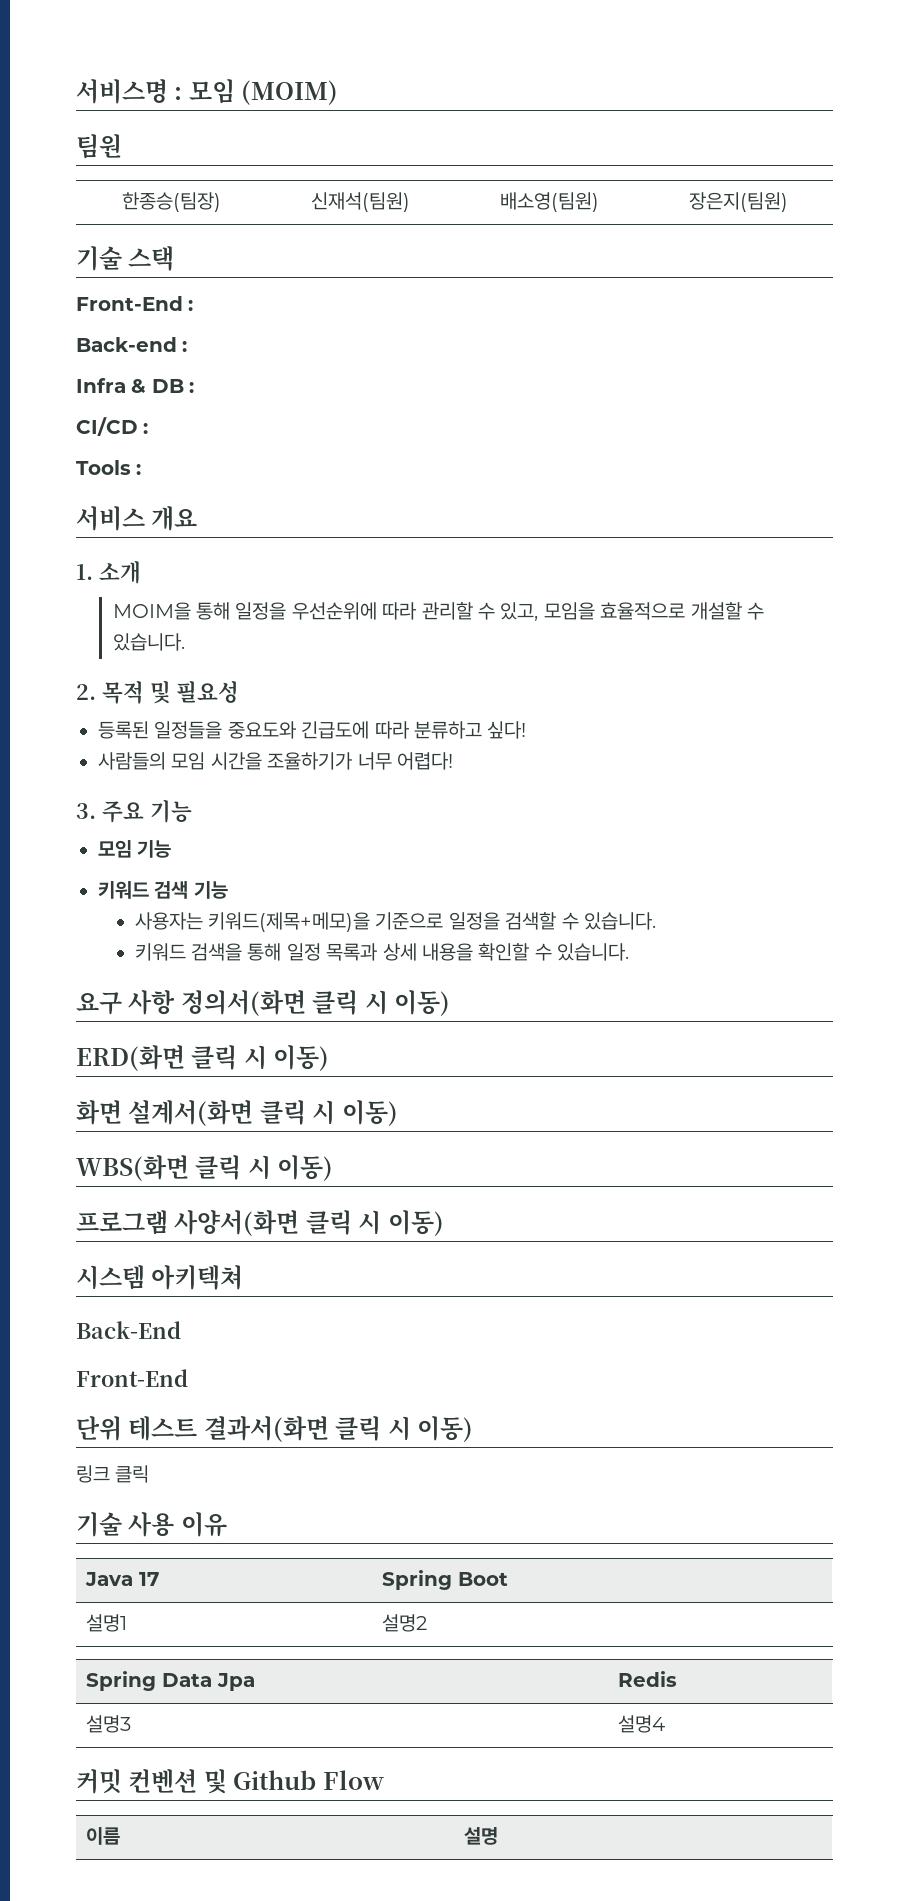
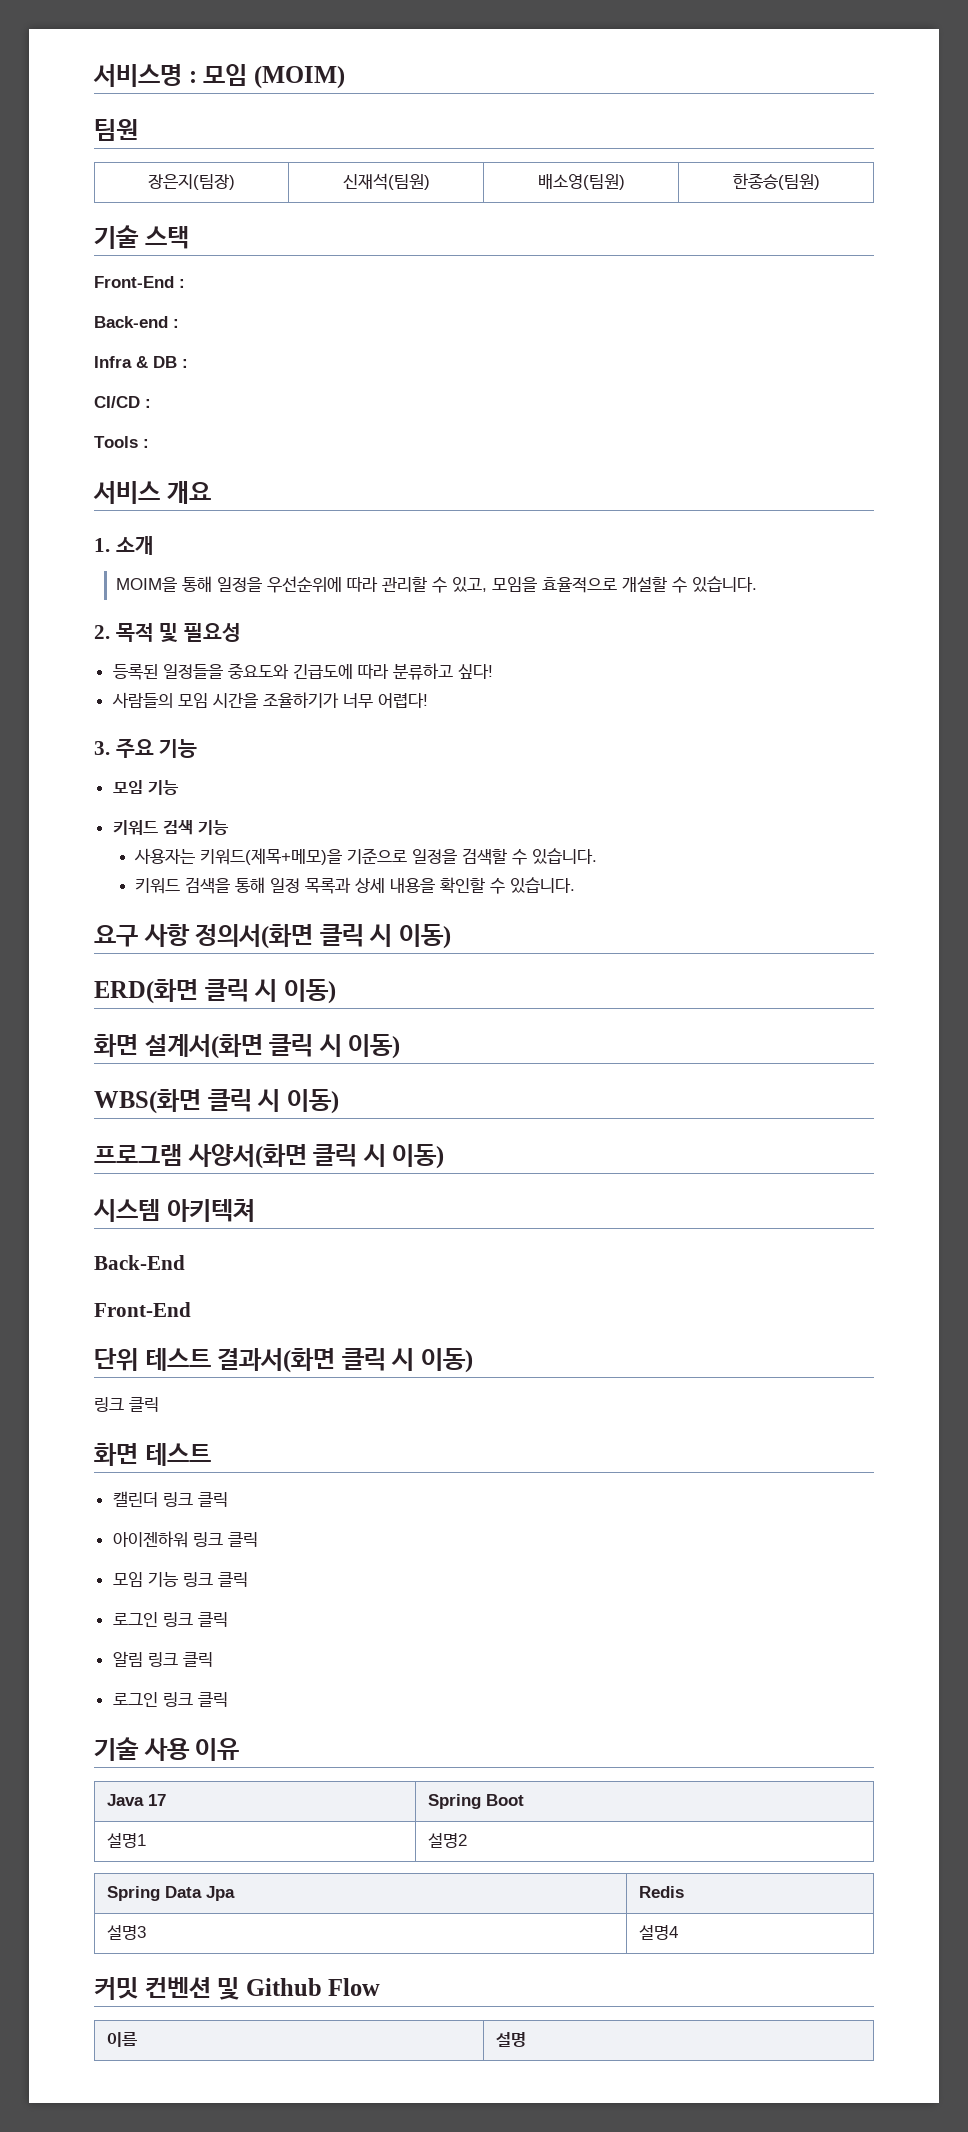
- 한종승(팀장) | 신재석(팀원) | 배소영(팀원) | 장은지(팀원)
+ 장은지(팀장) | 신재석(팀원) | 배소영(팀원) | 한종승(팀원)
+ 화면 테스트
+ 캘린더 링크 클릭
+ 아이젠하워 링크 클릭
+ 모임 기능 링크 클릭
+ 로그인 링크 클릭
+ 알림 링크 클릭
+ 로그인 링크 클릭

